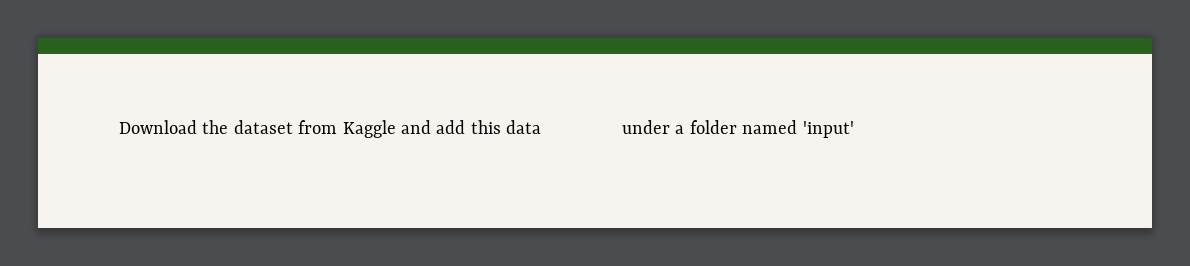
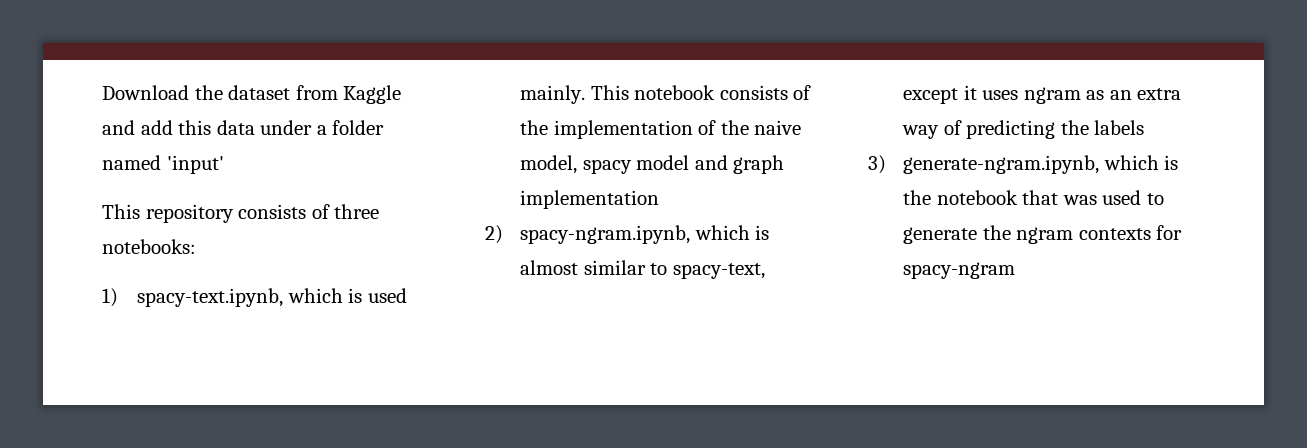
+ This repository consists of three notebooks:
+ 1) spacy-text.ipynb, which is used mainly. This notebook consists of the implementation of the naive model, spacy model and graph implementation
+ 2) spacy-ngram.ipynb, which is almost similar to spacy-text, except it uses ngram as an extra way of predicting the labels
+ 3) generate-ngram.ipynb, which is the notebook that was used to generate the ngram contexts for spacy-ngram

